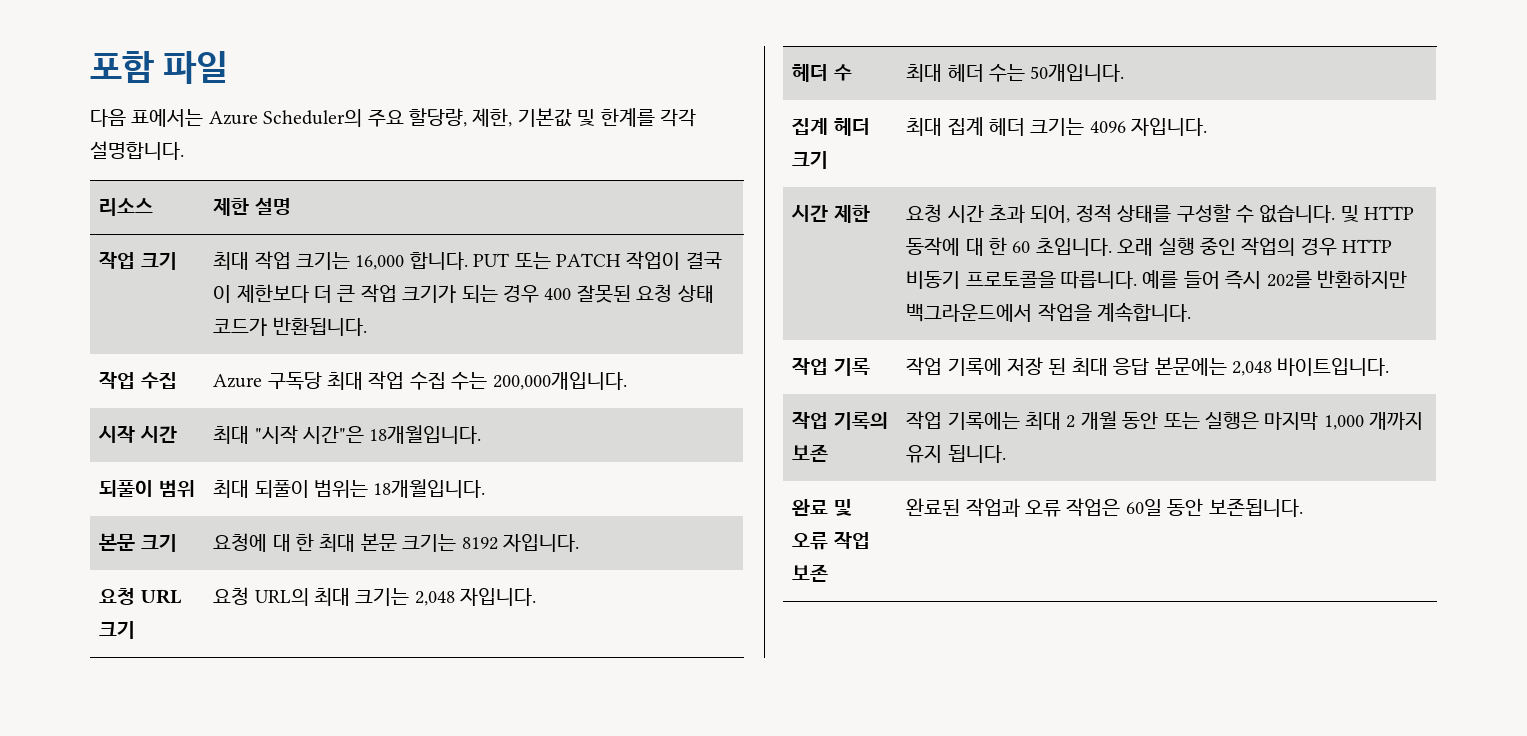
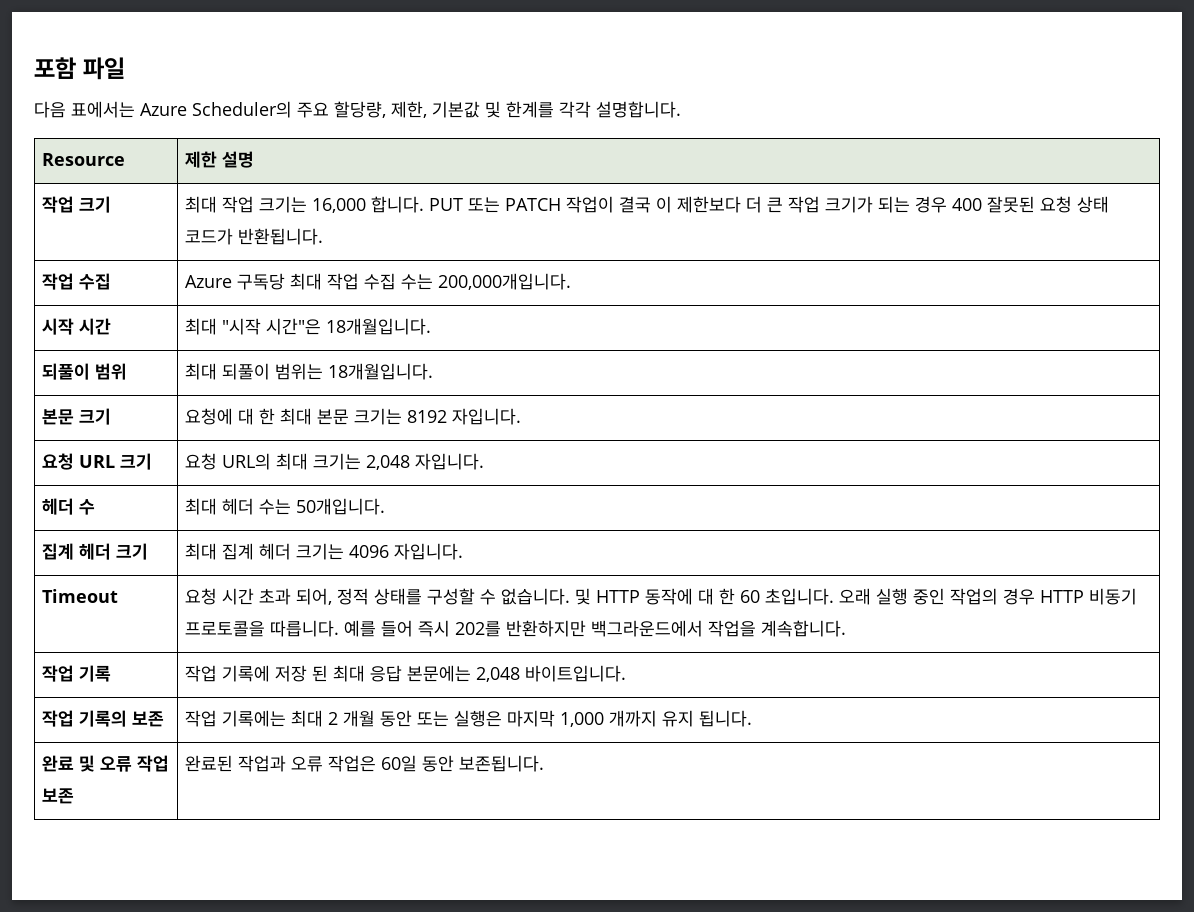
- 리소스 | 제한 설명
+ Resource | 제한 설명
- 시간 제한 | 요청 시간 초과 되어, 정적 상태를 구성할 수 없습니다. 및 HTTP 동작에 대 한 60 초입니다. 오래 실행 중인 작업의 경우 HTTP 비동기 프로토콜을 따릅니다. 예를 들어 즉시 202를 반환하지만 백그라운드에서 작업을 계속합니다.
+ Timeout | 요청 시간 초과 되어, 정적 상태를 구성할 수 없습니다. 및 HTTP 동작에 대 한 60 초입니다. 오래 실행 중인 작업의 경우 HTTP 비동기 프로토콜을 따릅니다. 예를 들어 즉시 202를 반환하지만 백그라운드에서 작업을 계속합니다.

